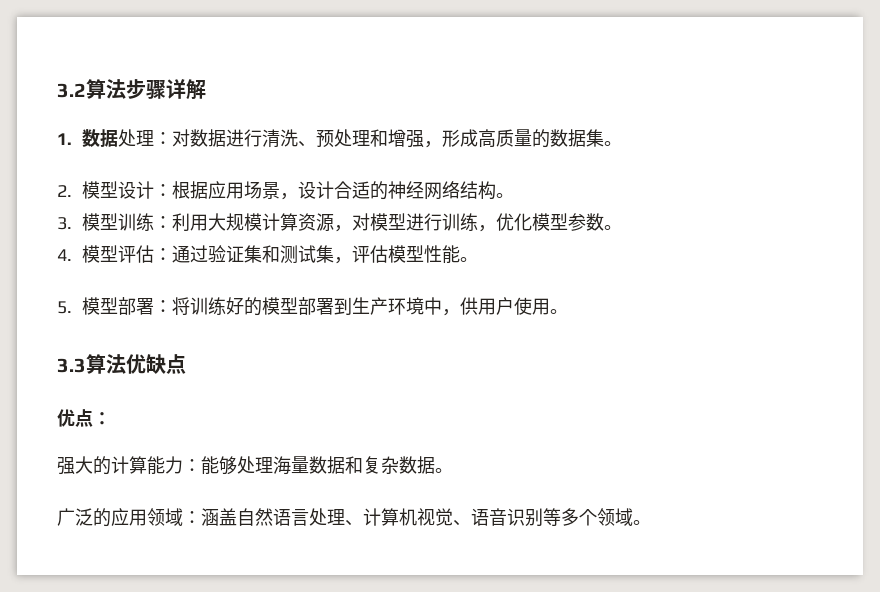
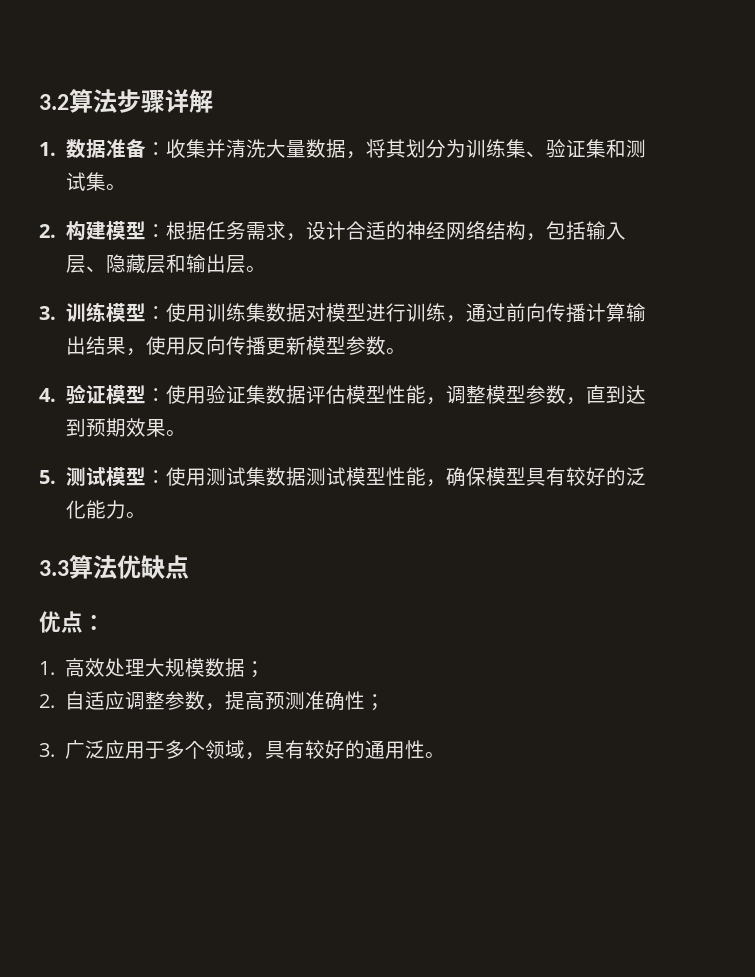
- 1.数据处理：对数据进行清洗、预处理和增强，形成高质量的数据集。
- 2.模型设计：根据应用场景，设计合适的神经网络结构。
- 3.模型训练：利用大规模计算资源，对模型进行训练，优化模型参数。
- 4.模型评估：通过验证集和测试集，评估模型性能。
- 5.模型部署：将训练好的模型部署到生产环境中，供用户使用。
+ 1.数据准备：收集并清洗大量数据，将其划分为训练集、验证集和测试集。
+ 2.构建模型：根据任务需求，设计合适的神经网络结构，包括输入层、隐藏层和输出层。
+ 3.训练模型：使用训练集数据对模型进行训练，通过前向传播计算输出结果，使用反向传播更新模型参数。
+ 4.验证模型：使用验证集数据评估模型性能，调整模型参数，直到达到预期效果。
+ 5.测试模型：使用测试集数据测试模型性能，确保模型具有较好的泛化能力。
- 强大的计算能力：能够处理海量数据和复杂数据。
- 广泛的应用领域：涵盖自然语言处理、计算机视觉、语音识别等多个领域。
+ 1.高效处理大规模数据；
+ 2.自适应调整参数，提高预测准确性；
+ 3.广泛应用于多个领域，具有较好的通用性。

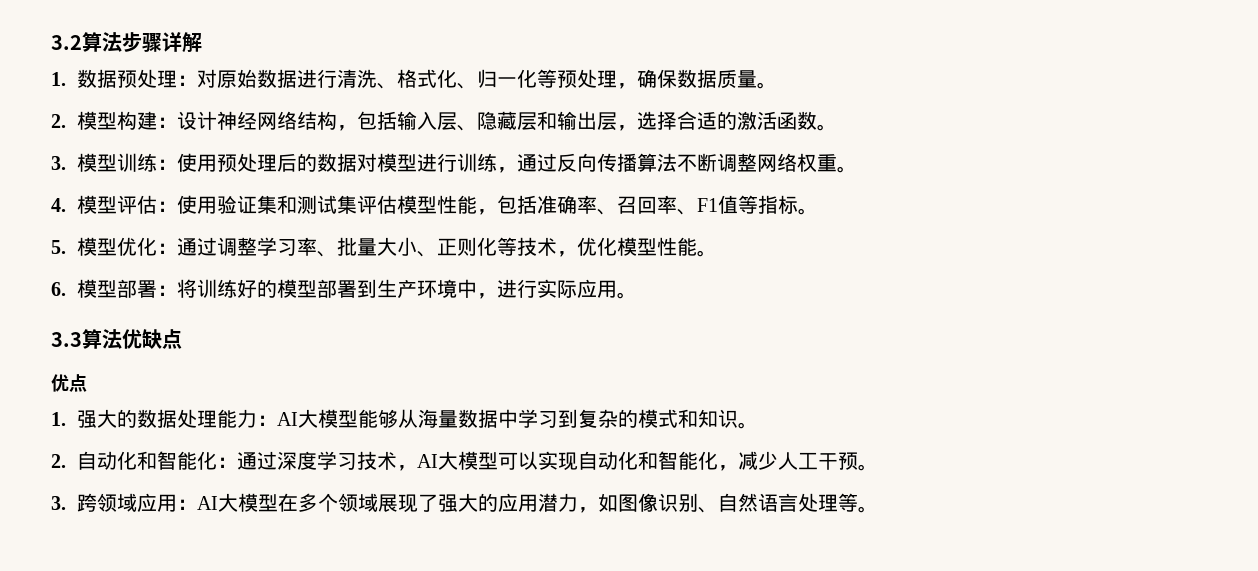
- 1.数据准备：收集并清洗大量数据，将其划分为训练集、验证集和测试集。
- 2.构建模型：根据任务需求，设计合适的神经网络结构，包括输入层、隐藏层和输出层。
- 3.训练模型：使用训练集数据对模型进行训练，通过前向传播计算输出结果，使用反向传播更新模型参数。
+ 1.数据预处理：对原始数据进行清洗、格式化、归一化等预处理，确保数据质量。
+ 2.模型构建：设计神经网络结构，包括输入层、隐藏层和输出层，选择合适的激活函数。
+ 3.模型训练：使用预处理后的数据对模型进行训练，通过反向传播算法不断调整网络权重。
- 4.验证模型：使用验证集数据评估模型性能，调整模型参数，直到达到预期效果。
- 5.测试模型：使用测试集数据测试模型性能，确保模型具有较好的泛化能力。
+ 4.模型评估：使用验证集和测试集评估模型性能，包括准确率、召回率、F1值等指标。
+ 5.模型优化：通过调整学习率、批量大小、正则化等技术，优化模型性能。
+ 6.模型部署：将训练好的模型部署到生产环境中，进行实际应用。
- 优点：
- 1.高效处理大规模数据；
- 2.自适应调整参数，提高预测准确性；
- 3.广泛应用于多个领域，具有较好的通用性。
+ 优点
+ 1.强大的数据处理能力：AI大模型能够从海量数据中学习到复杂的模式和知识。
+ 2.自动化和智能化：通过深度学习技术，AI大模型可以实现自动化和智能化，减少人工干预。
+ 3.跨领域应用：AI大模型在多个领域展现了强大的应用潜力，如图像识别、自然语言处理等。

